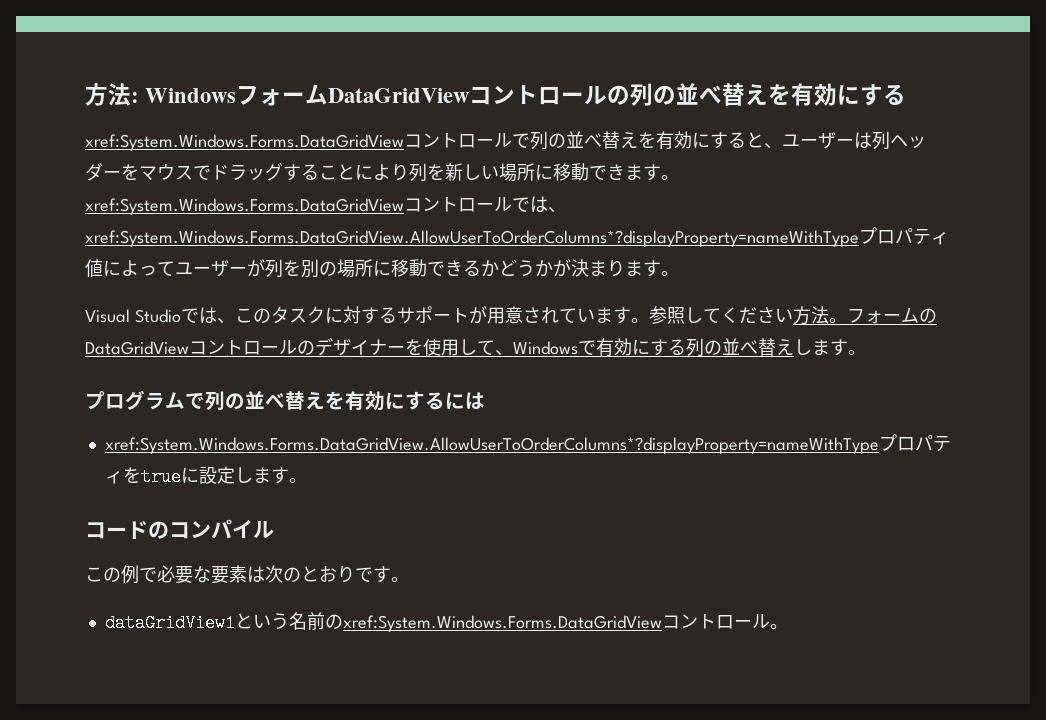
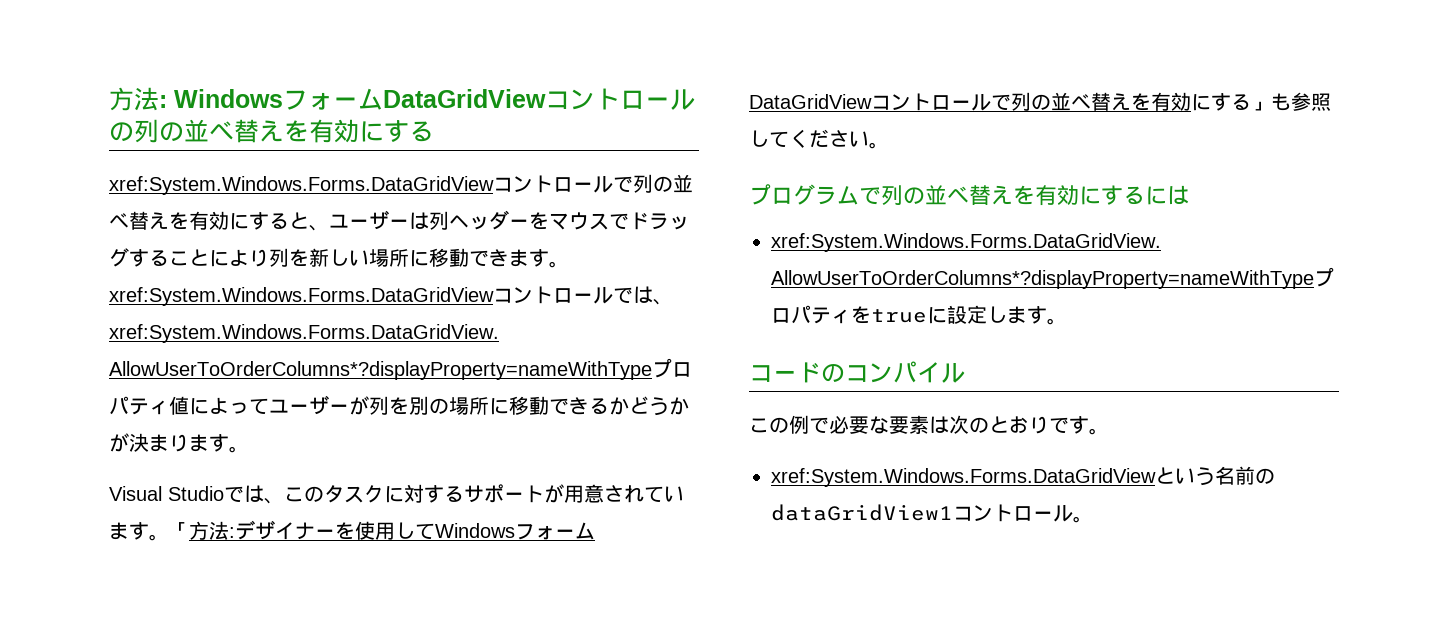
- 参照してください方法。フォームのDataGridViewコントロールのデザイナーを使用して、Windowsで有効にする列の並べ替えします。
+ 「方法:デザイナーを使用してWindowsフォームDataGridViewコントロールで列の並べ替えを有効にする」も参照してください。
- dataGridView1という名前のxref:System.Windows.Forms.DataGridViewコントロール。
+ xref:System.Windows.Forms.DataGridViewという名前のdataGridView1コントロール。

